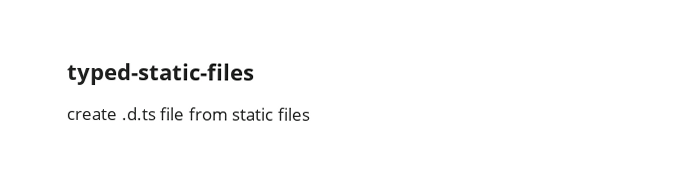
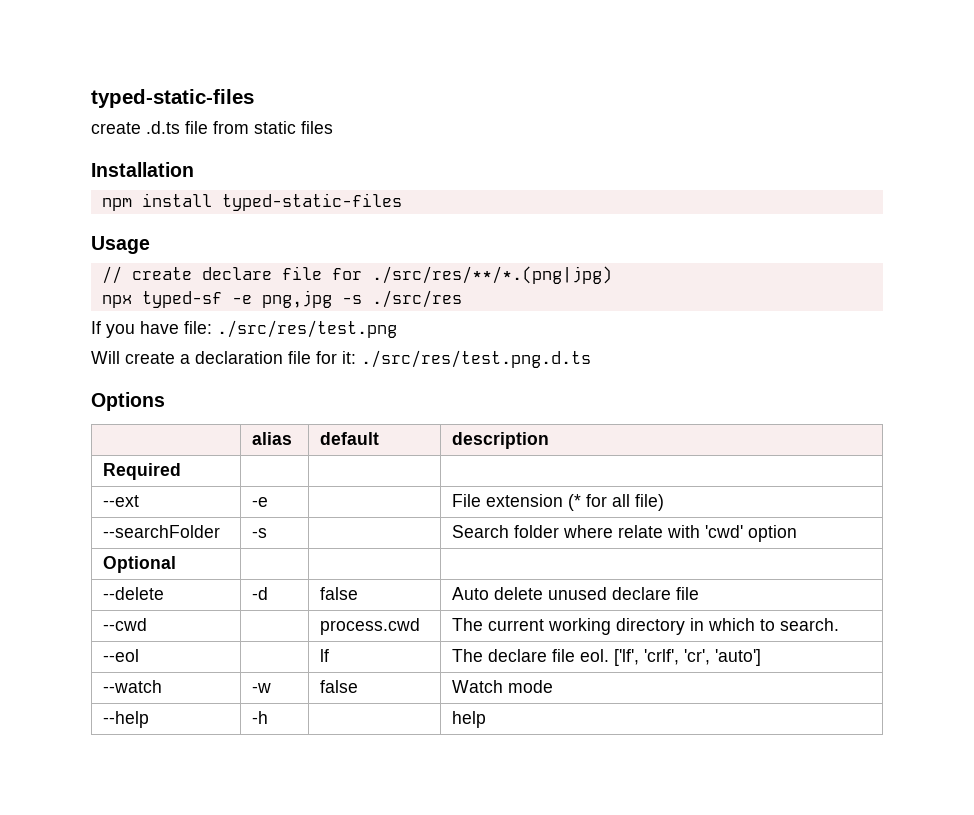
+ Installation
+ npm install typed-static-files
+ Usage
+ // create declare file for ./src/res/**/*.(png|jpg)
+ npx typed-sf -e png,jpg -s ./src/res
+ If you have file: ./src/res/test.png
+ Will create a declaration file for it: ./src/res/test.png.d.ts
+ Options
+ | alias | default | description
+ Required | | |
+ --ext | -e | | File extension (* for all file)
+ --searchFolder | -s | | Search folder where relate with 'cwd' option
+ Optional | | |
+ --delete | -d | false | Auto delete unused declare file
+ --cwd | | process.cwd | The current working directory in which to search.
+ --eol | | lf | The declare file eol. ['lf', 'crlf', 'cr', 'auto']
+ --watch | -w | false | Watch mode
+ --help | -h | | help

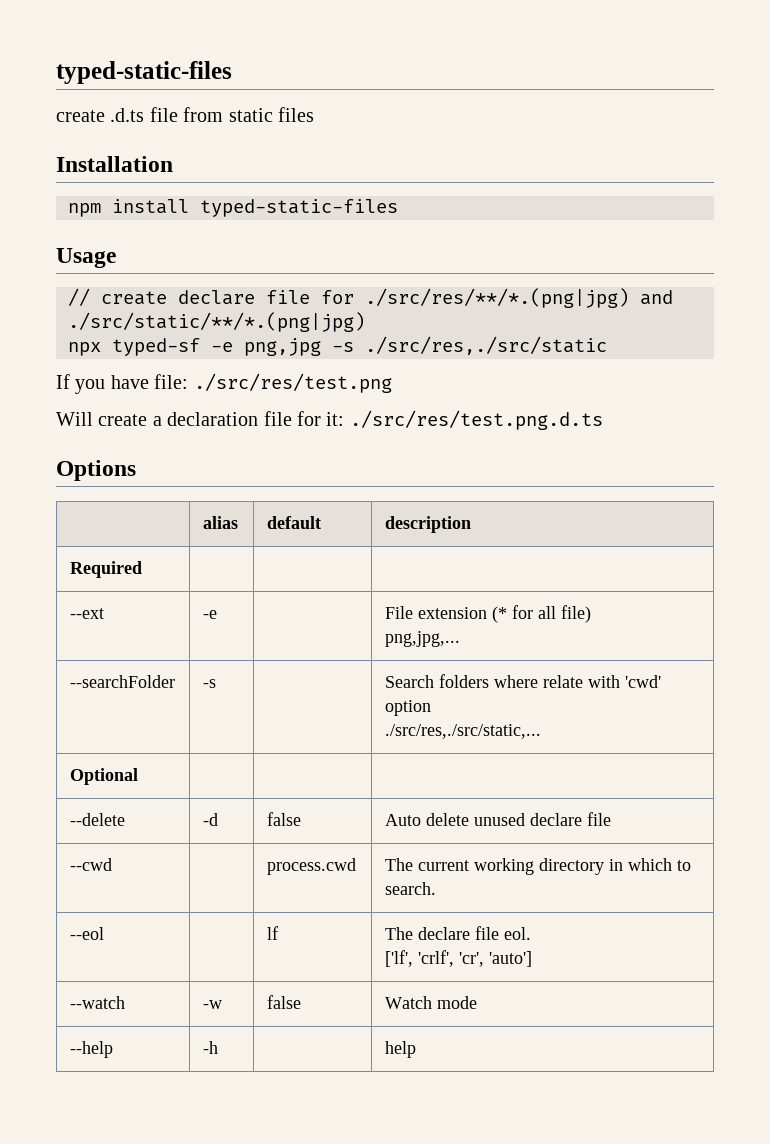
- // create declare file for ./src/res/**/*.(png|jpg)
+ // create declare file for ./src/res/**/*.(png|jpg) and ./src/static/**/*.(png|jpg)
- npx typed-sf -e png,jpg -s ./src/res
+ npx typed-sf -e png,jpg -s ./src/res,./src/static
  --ext | -e | | File extension (* for all file)
+ png,jpg,...
- --searchFolder | -s | | Search folder where relate with 'cwd' option
+ --searchFolder | -s | | Search folders where relate with 'cwd' option
+ ./src/res,./src/static,...
- --eol | | lf | The declare file eol. ['lf', 'crlf', 'cr', 'auto']
+ --eol | | lf | The declare file eol.
+ ['lf', 'crlf', 'cr', 'auto']

